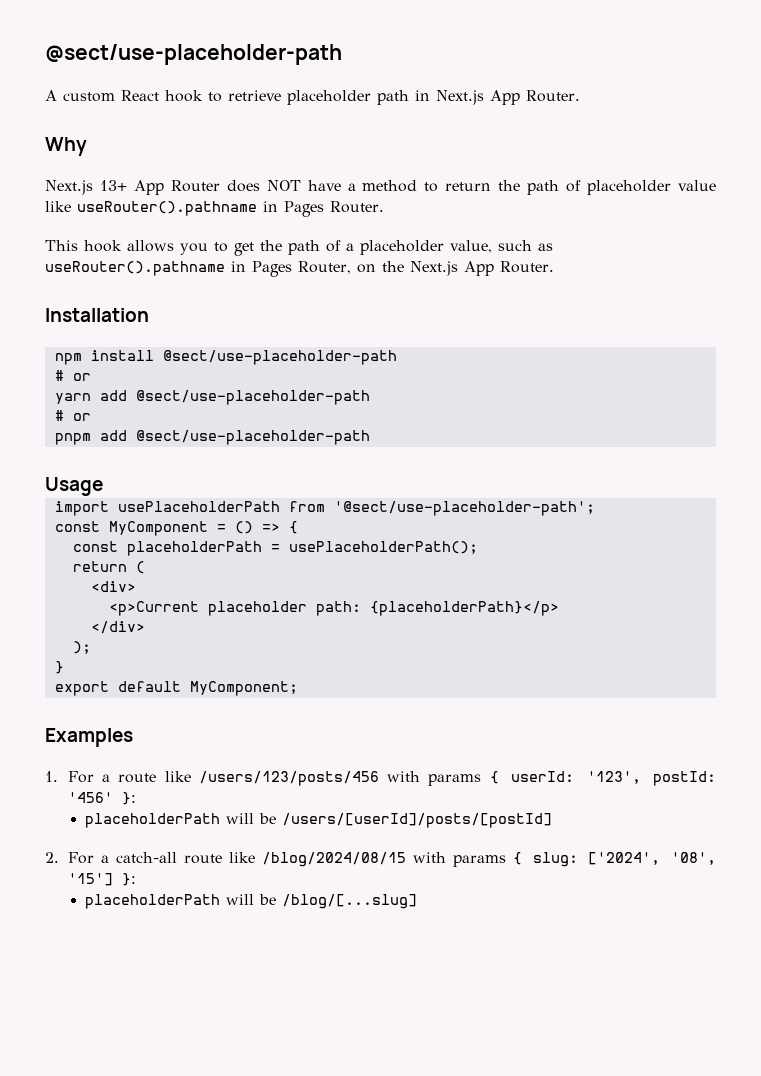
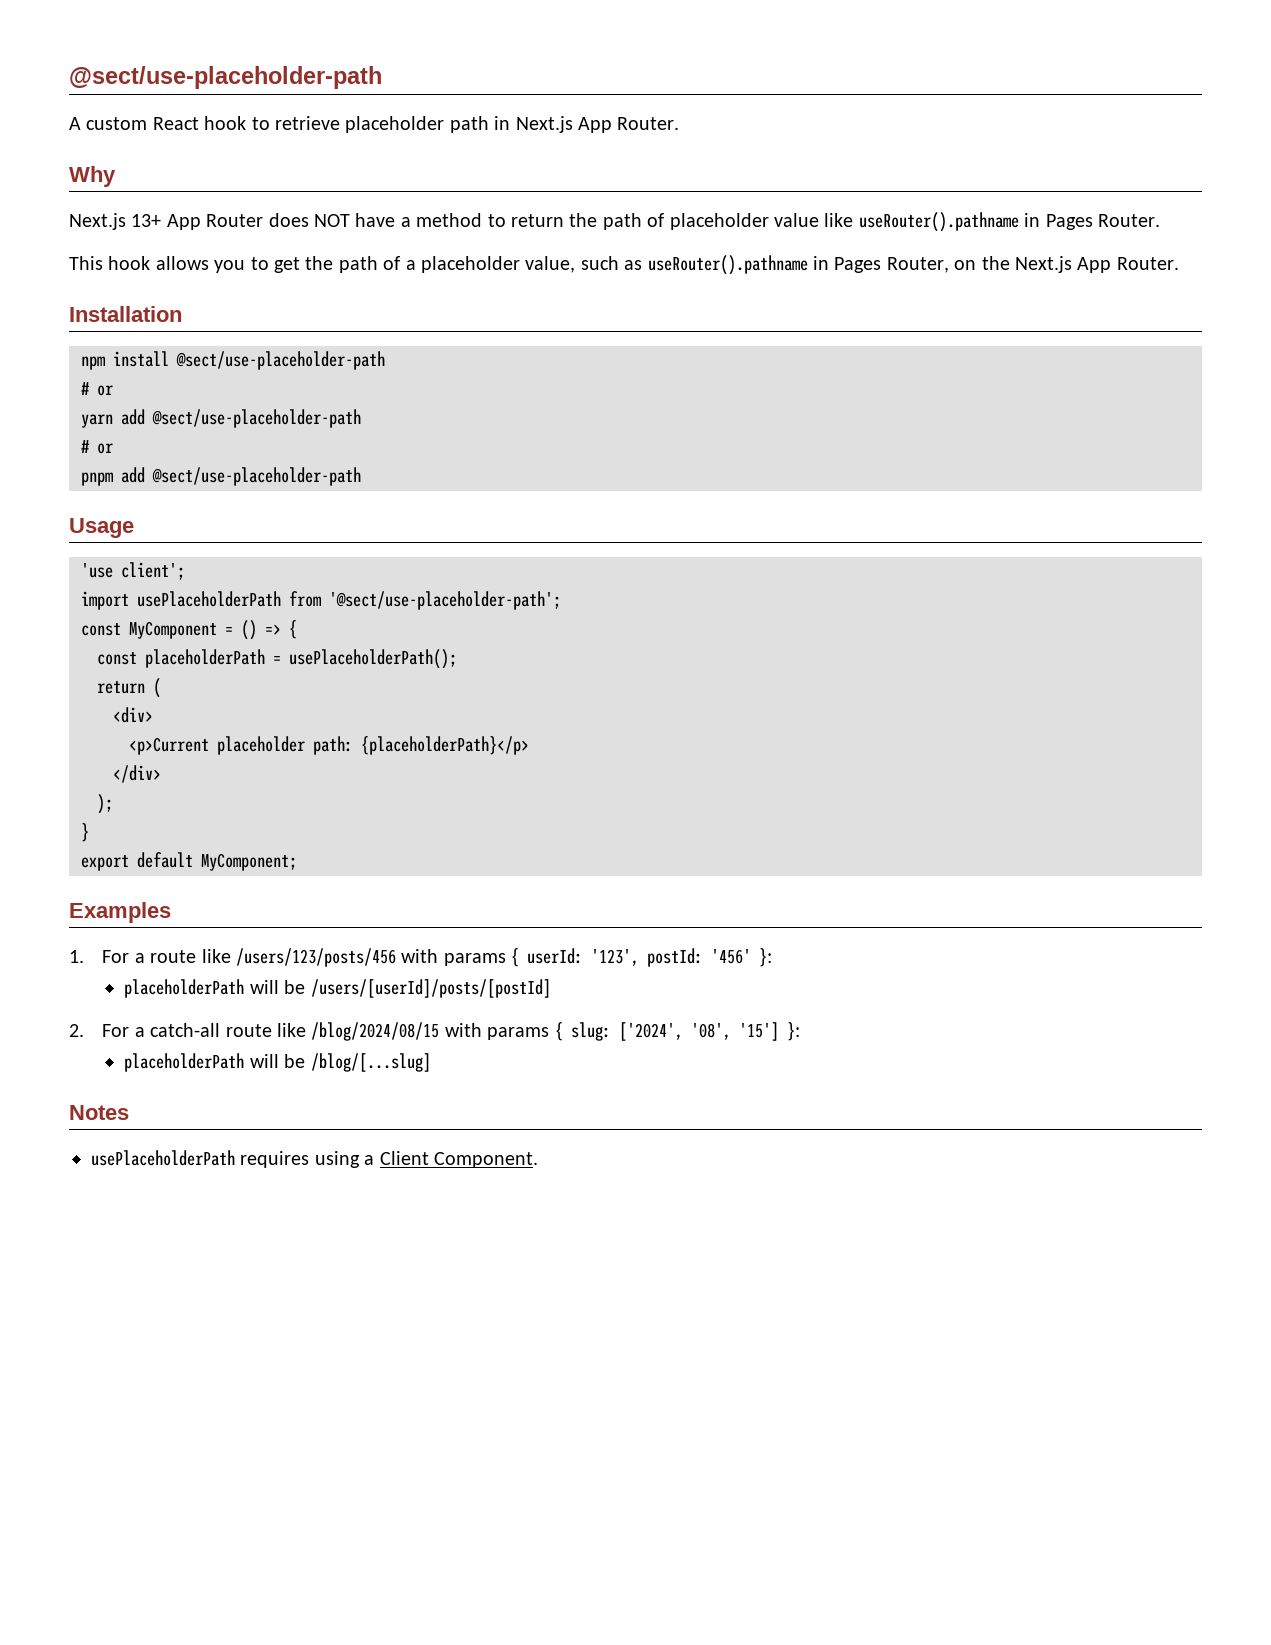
+ 'use client';
+ Notes
+ usePlaceholderPath requires using a Client Component.

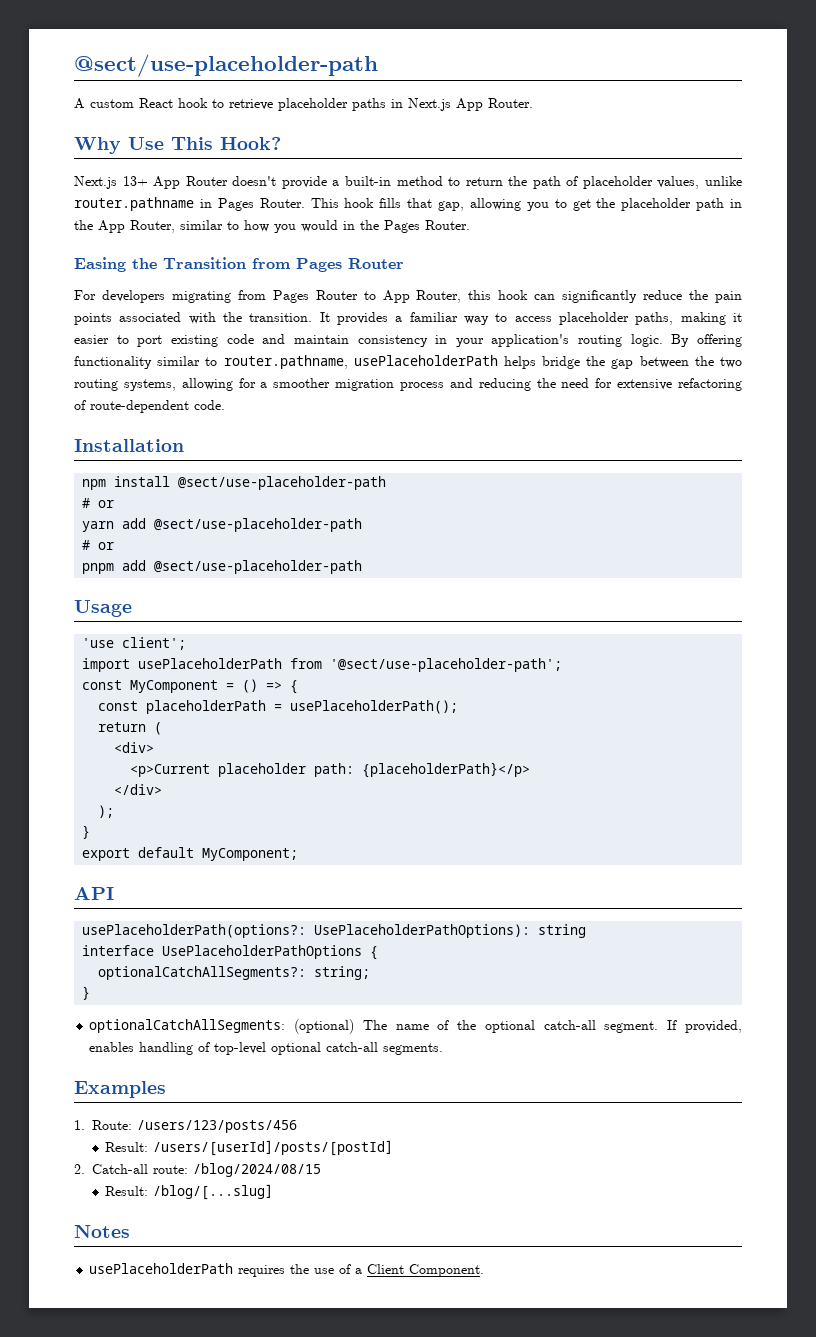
- A custom React hook to retrieve placeholder path in Next.js App Router.
+ A custom React hook to retrieve placeholder paths in Next.js App Router.
- Why
+ Why Use This Hook?
- Next.js 13+ App Router does NOT have a method to return the path of placeholder value like useRouter().pathname in Pages Router.
- This hook allows you to get the path of a placeholder value, such as useRouter().pathname in Pages Router, on the Next.js App Router.
+ Next.js 13+ App Router doesn't provide a built-in method to return the path of placeholder values, unlike router.pathname in Pages Router. This hook fills that gap, allowing you to get the placeholder path in the App Router, similar to how you would in the Pages Router.
+ Easing the Transition from Pages Router
+ For developers migrating from Pages Router to App Router, this hook can significantly reduce the pain points associated with the transition. It provides a familiar way to access placeholder paths, making it easier to port existing code and maintain consistency in your application's routing logic. By offering functionality similar to router.pathname, usePlaceholderPath helps bridge the gap between the two routing systems, allowing for a smoother migration process and reducing the need for extensive refactoring of route-dependent code.
+ API
+ usePlaceholderPath(options?: UsePlaceholderPathOptions): string
+ interface UsePlaceholderPathOptions {
+ optionalCatchAllSegments?: string;
+ }
+ optionalCatchAllSegments: (optional) The name of the optional catch-all segment. If provided, enables handling of top-level optional catch-all segments.
  Examples
- 1. For a route like /users/123/posts/456 with params { userId: '123', postId: '456' }:
- placeholderPath will be /users/[userId]/posts/[postId]
- 2. For a catch-all route like /blog/2024/08/15 with params { slug: ['2024', '08', '15'] }:
- placeholderPath will be /blog/[...slug]
+ 1. Route: /users/123/posts/456
+ Result: /users/[userId]/posts/[postId]
+ 2. Catch-all route: /blog/2024/08/15
+ Result: /blog/[...slug]
- usePlaceholderPath requires using a Client Component.
+ usePlaceholderPath requires the use of a Client Component.

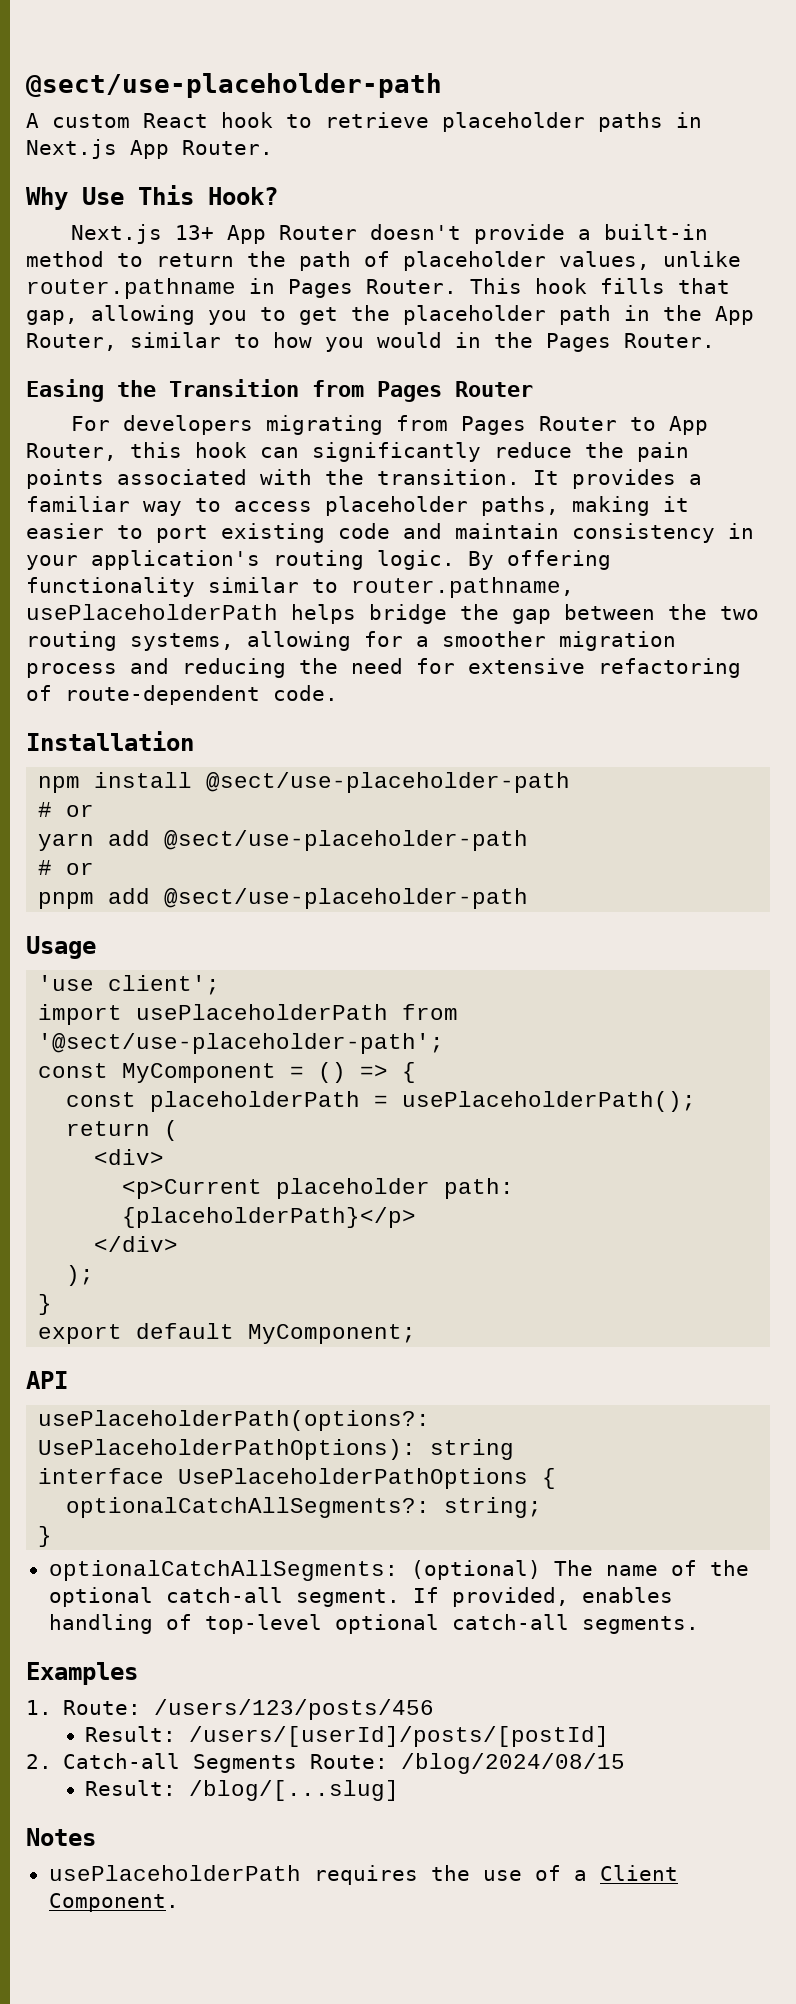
- 2. Catch-all route: /blog/2024/08/15
+ 2. Catch-all Segments Route: /blog/2024/08/15

